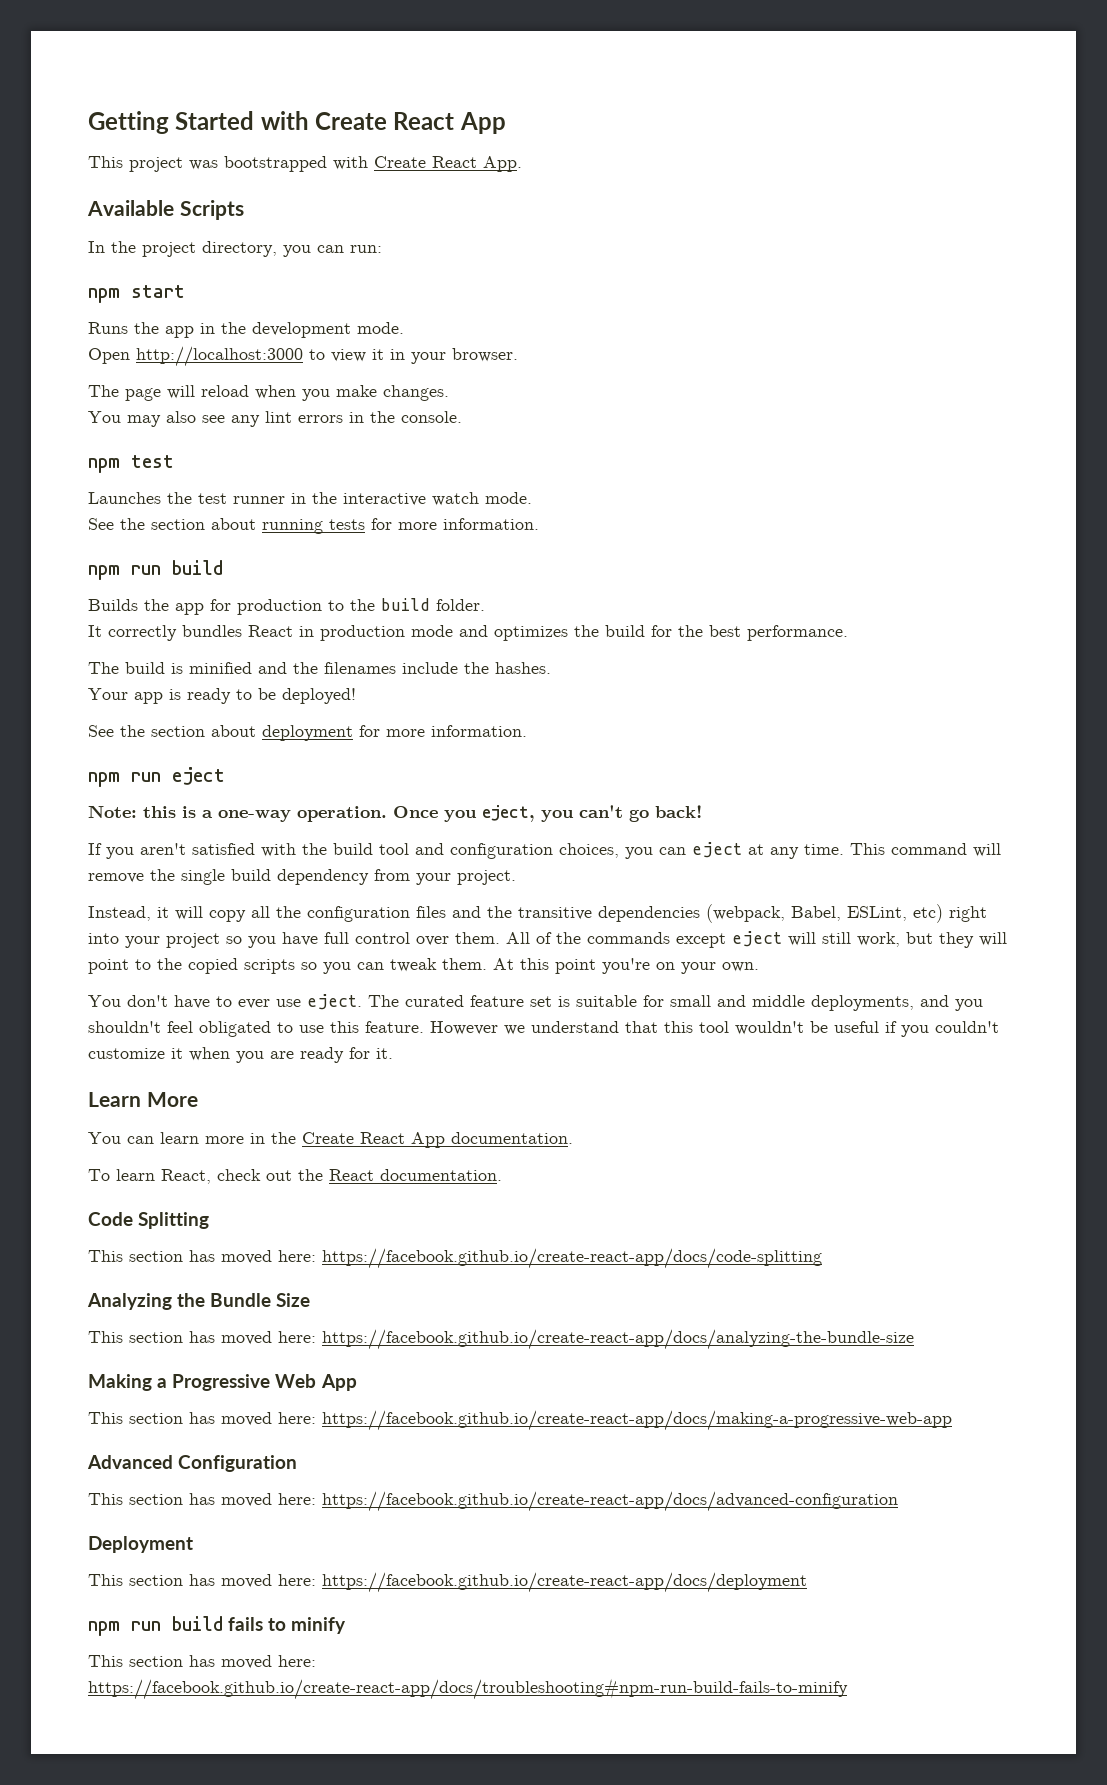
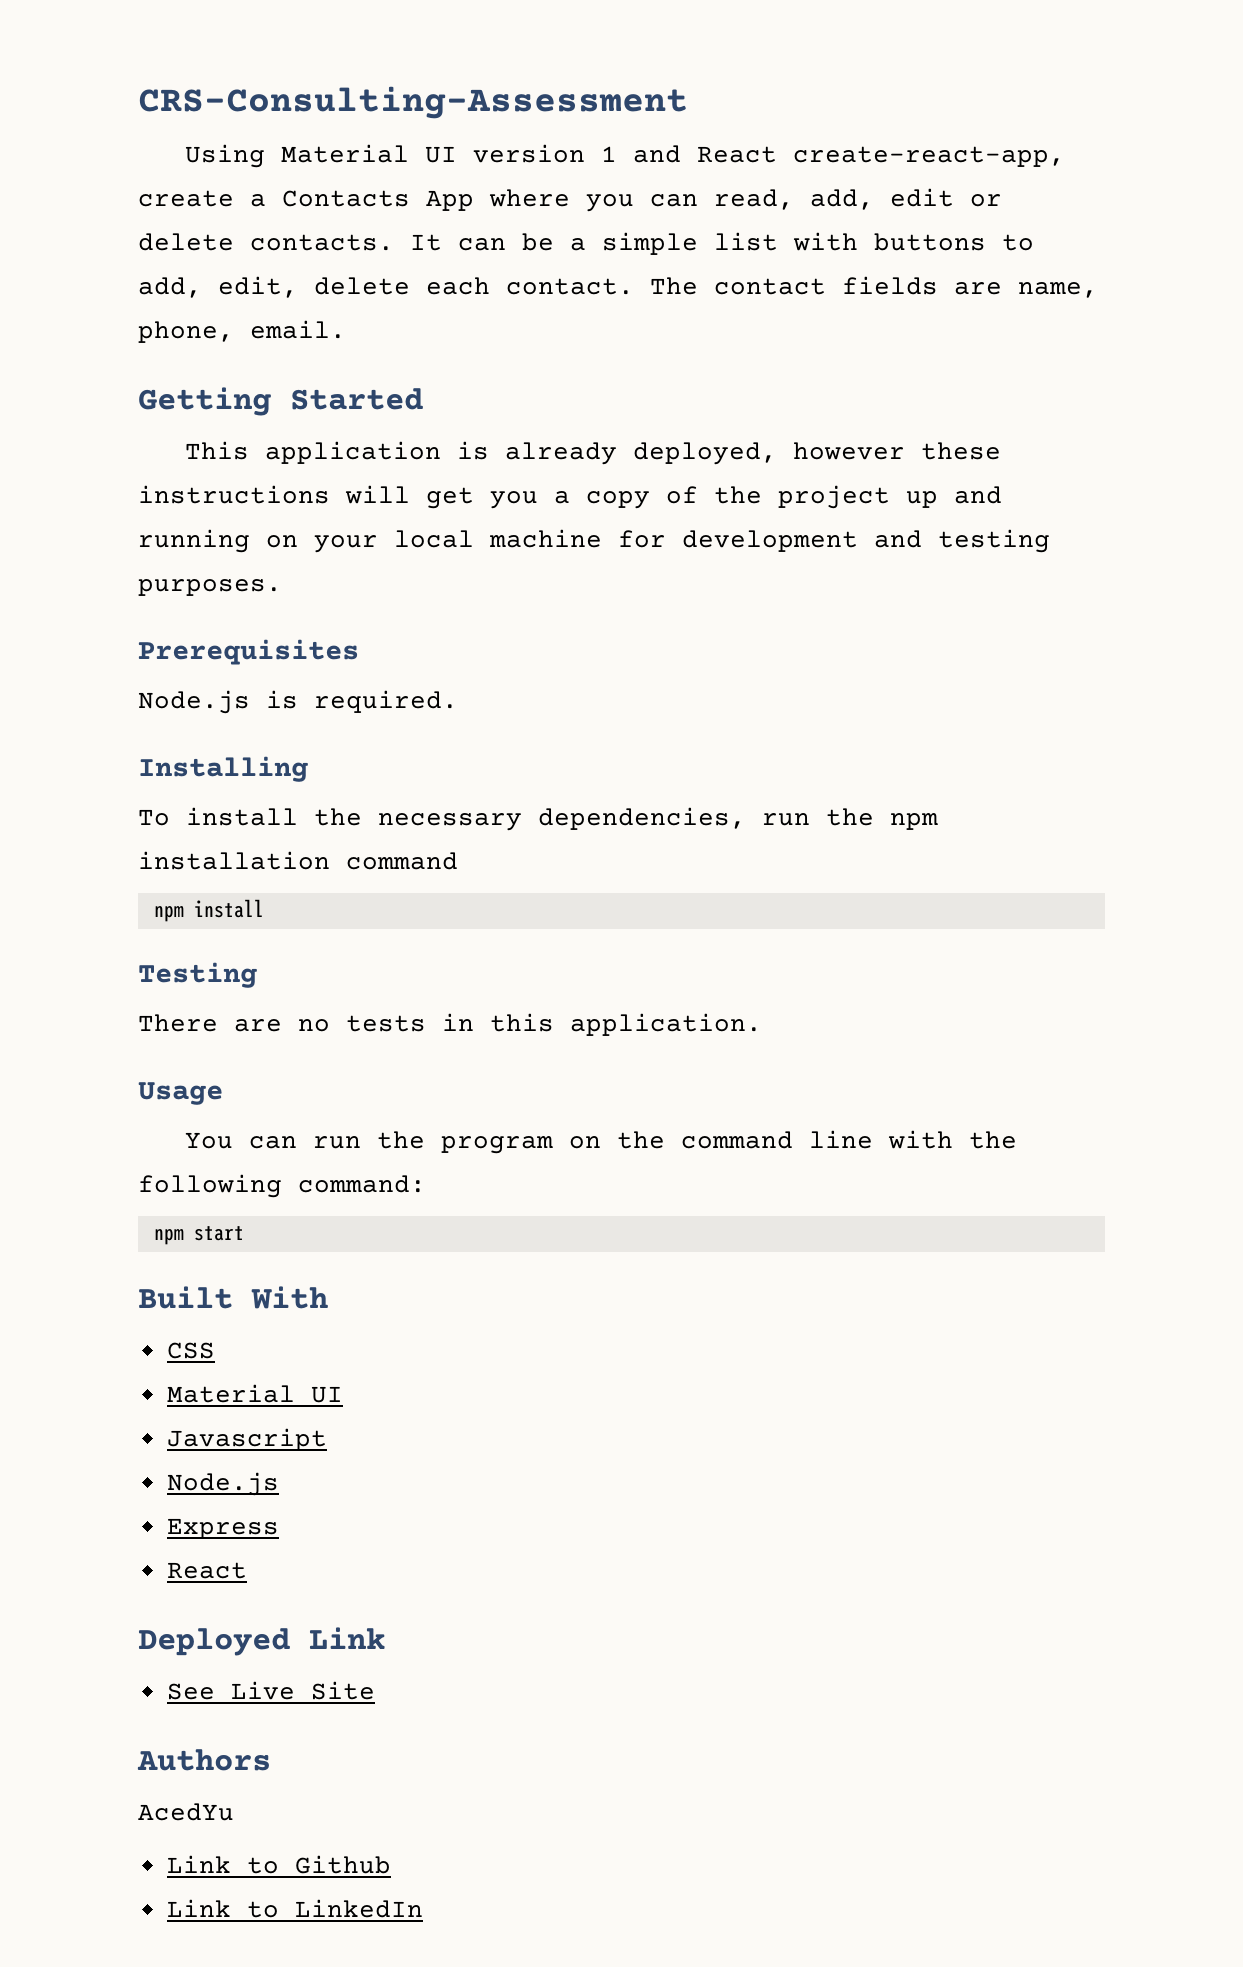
- Getting Started with Create React App
- This project was bootstrapped with Create React App.
- Available Scripts
- In the project directory, you can run:
+ CRS-Consulting-Assessment
+ Using Material UI version 1 and React create-react-app, create a Contacts App where you can read, add, edit or delete contacts. It can be a simple list with buttons to add, edit, delete each contact. The contact fields are name, phone, email.
+ Getting Started
+ This application is already deployed, however these instructions will get you a copy of the project up and running on your local machine for development and testing purposes.
+ Prerequisites
+ Node.js is required.
+ Installing
+ To install the necessary dependencies, run the npm installation command
+ npm install
+ Testing
+ There are no tests in this application.
+ Usage
+ You can run the program on the command line with the following command:
  npm start
- Runs the app in the development mode.
- Open http://localhost:3000 to view it in your browser.
- The page will reload when you make changes.
- You may also see any lint errors in the console.
- npm test
- Launches the test runner in the interactive watch mode.
- See the section about running tests for more information.
- npm run build
- Builds the app for production to the build folder.
- It correctly bundles React in production mode and optimizes the build for the best performance.
- The build is minified and the filenames include the hashes.
- Your app is ready to be deployed!
- See the section about deployment for more information.
- npm run eject
- Note: this is a one-way operation. Once you eject, you can't go back!
- If you aren't satisfied with the build tool and configuration choices, you can eject at any time. This command will remove the single build dependency from your project.
- Instead, it will copy all the configuration files and the transitive dependencies (webpack, Babel, ESLint, etc) right into your project so you have full control over them. All of the commands except eject will still work, but they will point to the copied scripts so you can tweak them. At this point you're on your own.
- You don't have to ever use eject. The curated feature set is suitable for small and middle deployments, and you shouldn't feel obligated to use this feature. However we understand that this tool wouldn't be useful if you couldn't customize it when you are ready for it.
- Learn More
- You can learn more in the Create React App documentation.
- To learn React, check out the React documentation.
- Code Splitting
- This section has moved here: https://facebook.github.io/create-react-app/docs/code-splitting
- Analyzing the Bundle Size
- This section has moved here: https://facebook.github.io/create-react-app/docs/analyzing-the-bundle-size
- Making a Progressive Web App
- This section has moved here: https://facebook.github.io/create-react-app/docs/making-a-progressive-web-app
- Advanced Configuration
- This section has moved here: https://facebook.github.io/create-react-app/docs/advanced-configuration
- Deployment
- This section has moved here: https://facebook.github.io/create-react-app/docs/deployment
- npm run build fails to minify
- This section has moved here: https://facebook.github.io/create-react-app/docs/troubleshooting#npm-run-build-fails-to-minify
+ Built With
+ CSS
+ Material UI
+ Javascript
+ Node.js
+ Express
+ React
+ Deployed Link
+ See Live Site
+ Authors
+ AcedYu
+ Link to Github
+ Link to LinkedIn

